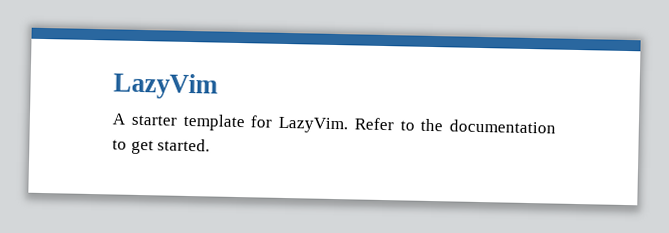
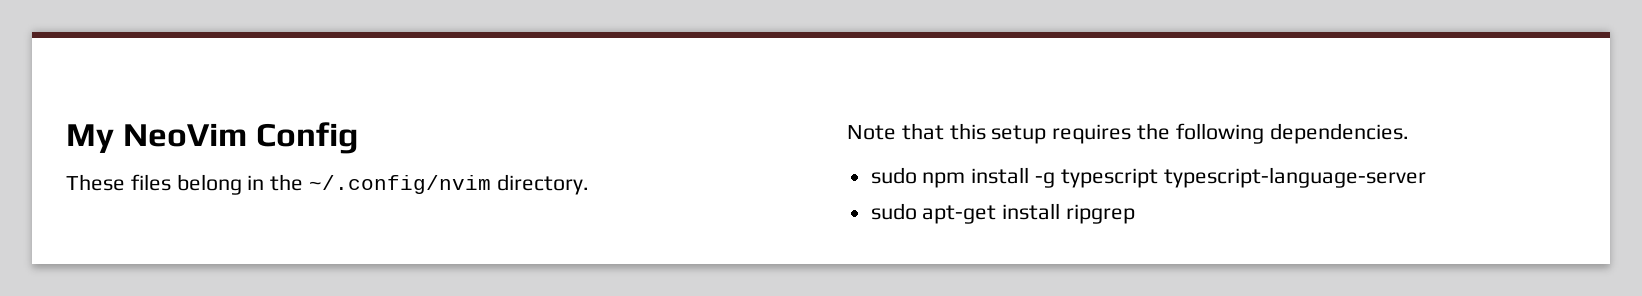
- LazyVim
- A starter template for LazyVim. Refer to the documentation to get started.
+ My NeoVim Config
+ These files belong in the ~/.config/nvim directory.
+ Note that this setup requires the following dependencies.
+ sudo npm install -g typescript typescript-language-server
+ sudo apt-get install ripgrep

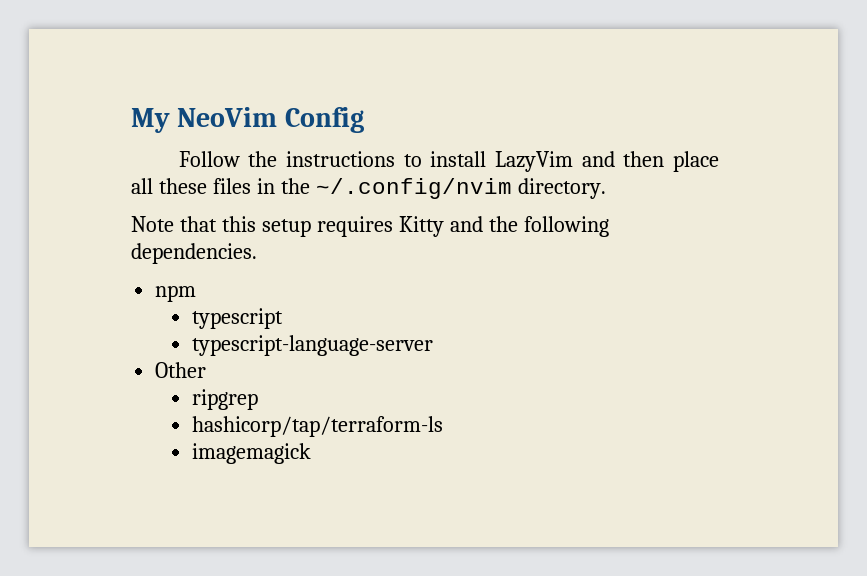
- These files belong in the ~/.config/nvim directory.
+ Follow the instructions to install LazyVim and then place all these files in the ~/.config/nvim directory.
- Note that this setup requires the following dependencies.
+ Note that this setup requires Kitty and the following dependencies.
- sudo npm install -g typescript typescript-language-server
+ npm
+ typescript
+ typescript-language-server
- sudo apt-get install ripgrep
+ Other
+ ripgrep
+ hashicorp/tap/terraform-ls
+ imagemagick

